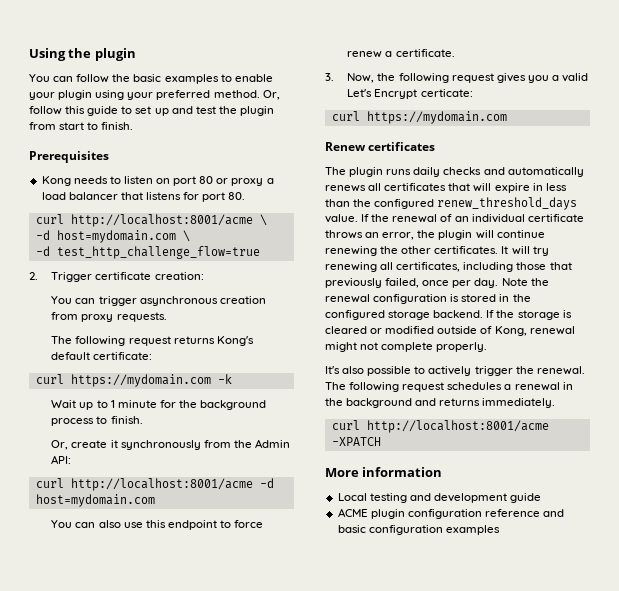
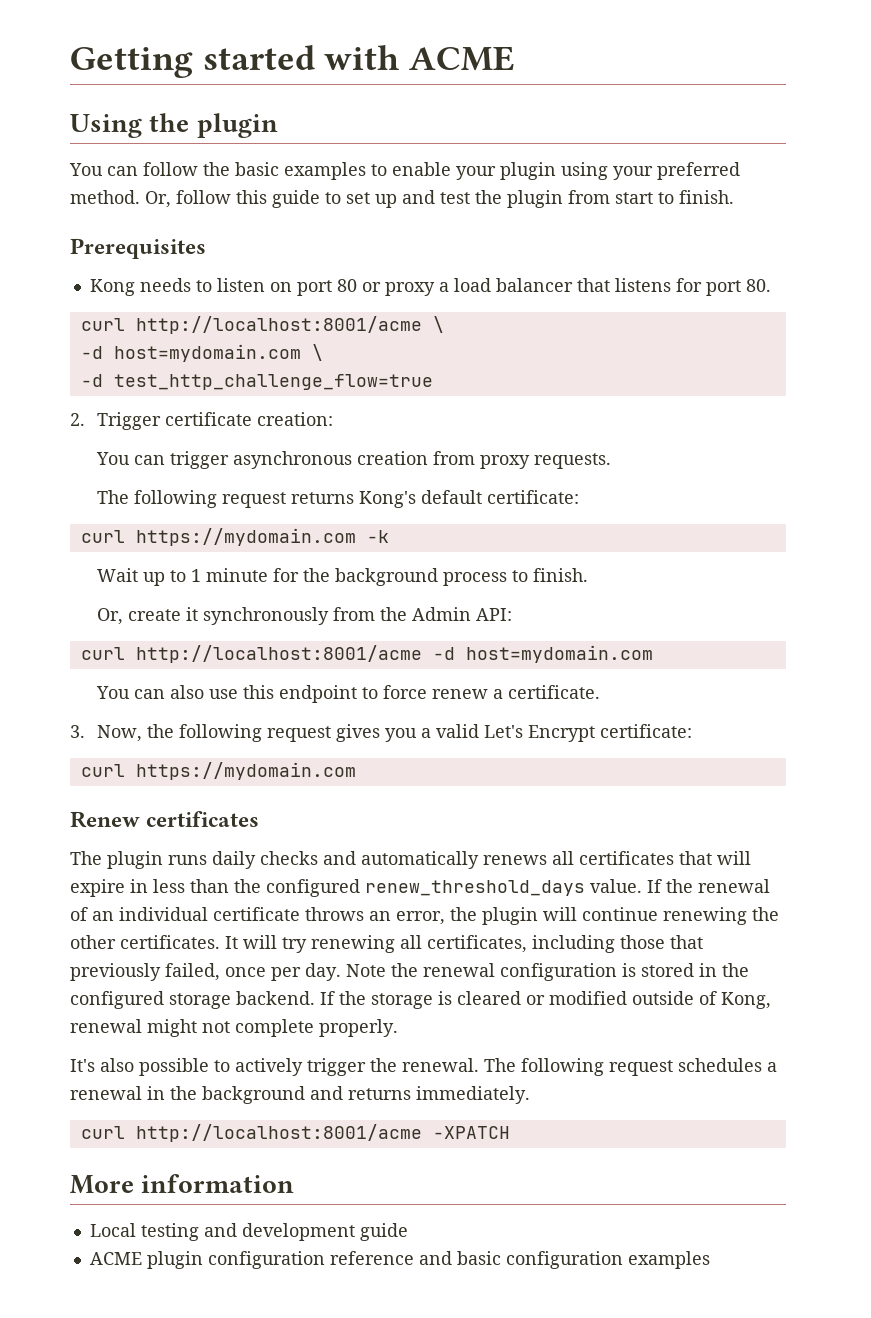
+ Getting started with ACME
- 3. Now, the following request gives you a valid Let's Encrypt certicate:
+ 3. Now, the following request gives you a valid Let's Encrypt certificate:

